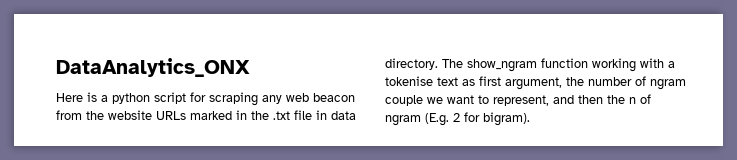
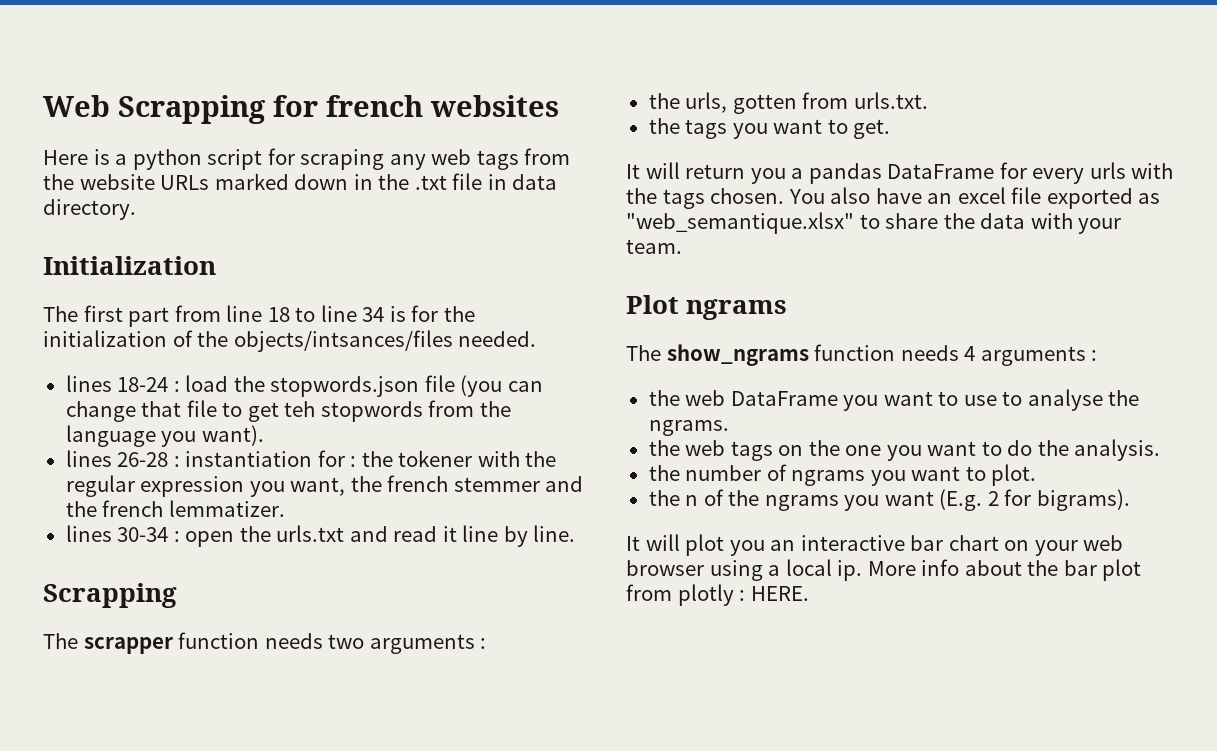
- DataAnalytics_ONX
+ Web Scrapping for french websites
- Here is a python script for scraping any web beacon from the website URLs marked in the .txt file in data directory. The show_ngram function working with a tokenise text as first argument, the number of ngram couple we want to represent, and then the n of ngram (E.g. 2 for bigram).
+ Here is a python script for scraping any web tags from the website URLs marked down in the .txt file in data directory.
+ Initialization
+ The first part from line 18 to line 34 is for the initialization of the objects/intsances/files needed.
+ lines 18-24 : load the stopwords.json file (you can change that file to get teh stopwords from the language you want).
+ lines 26-28 : instantiation for : the tokener with the regular expression you want, the french stemmer and the french lemmatizer.
+ lines 30-34 : open the urls.txt and read it line by line.
+ Scrapping
+ The scrapper function needs two arguments :
+ the urls, gotten from urls.txt.
+ the tags you want to get.
+ It will return you a pandas DataFrame for every urls with the tags chosen. You also have an excel file exported as "web_semantique.xlsx" to share the data with your team.
+ Plot ngrams
+ The show_ngrams function needs 4 arguments :
+ the web DataFrame you want to use to analyse the ngrams.
+ the web tags on the one you want to do the analysis.
+ the number of ngrams you want to plot.
+ the n of the ngrams you want (E.g. 2 for bigrams).
+ It will plot you an interactive bar chart on your web browser using a local ip. More info about the bar plot from plotly : HERE.

